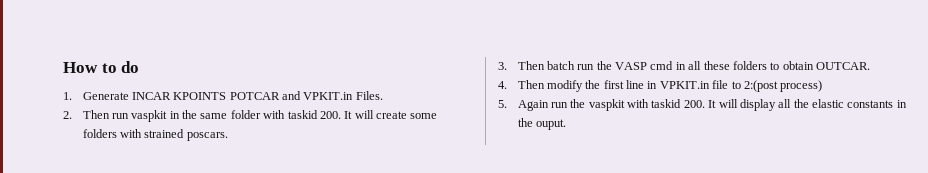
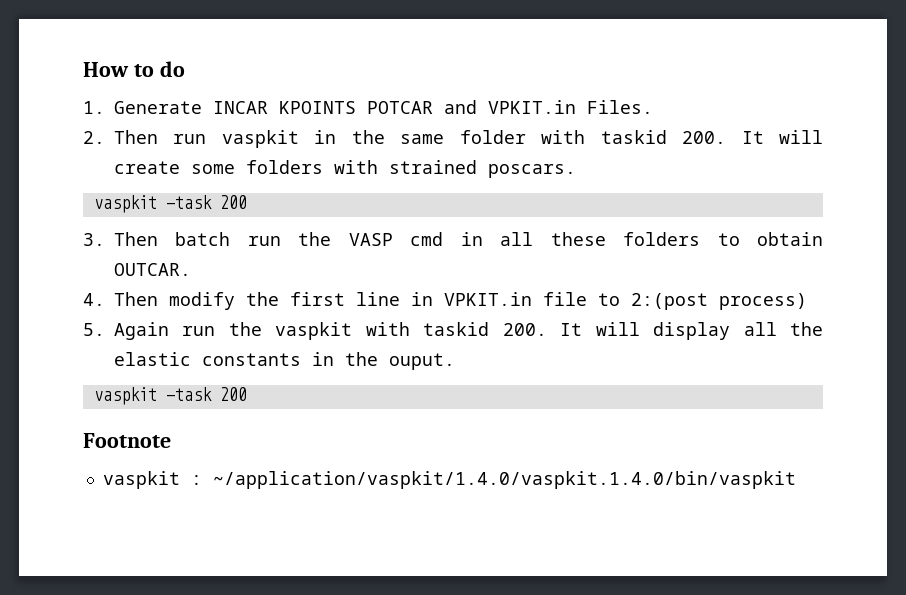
  2. Then run vaspkit in the same folder with taskid 200. It will create some folders with strained poscars.
+ vaspkit -task 200
  5. Again run the vaspkit with taskid 200. It will display all the elastic constants in the ouput.
+ vaspkit -task 200
+ Footnote
+ vaspkit : ~/application/vaspkit/1.4.0/vaspkit.1.4.0/bin/vaspkit

